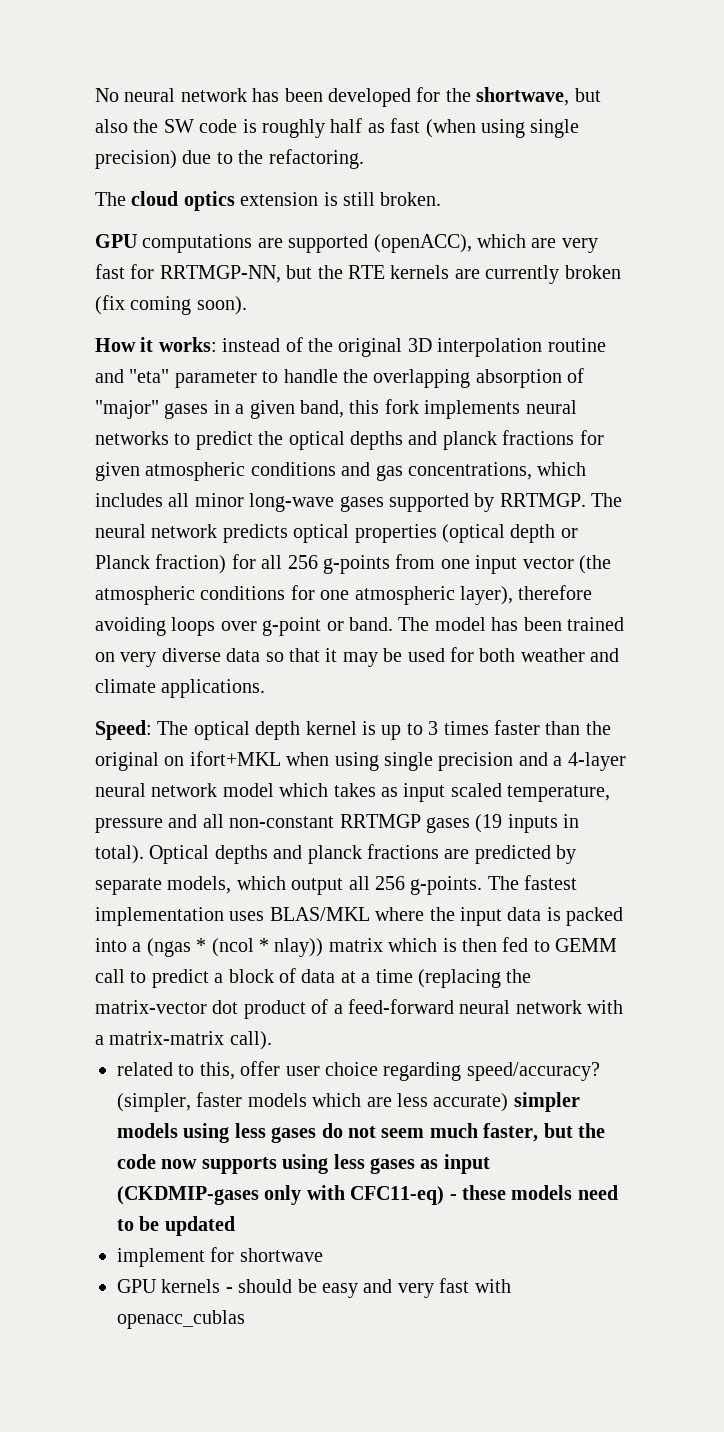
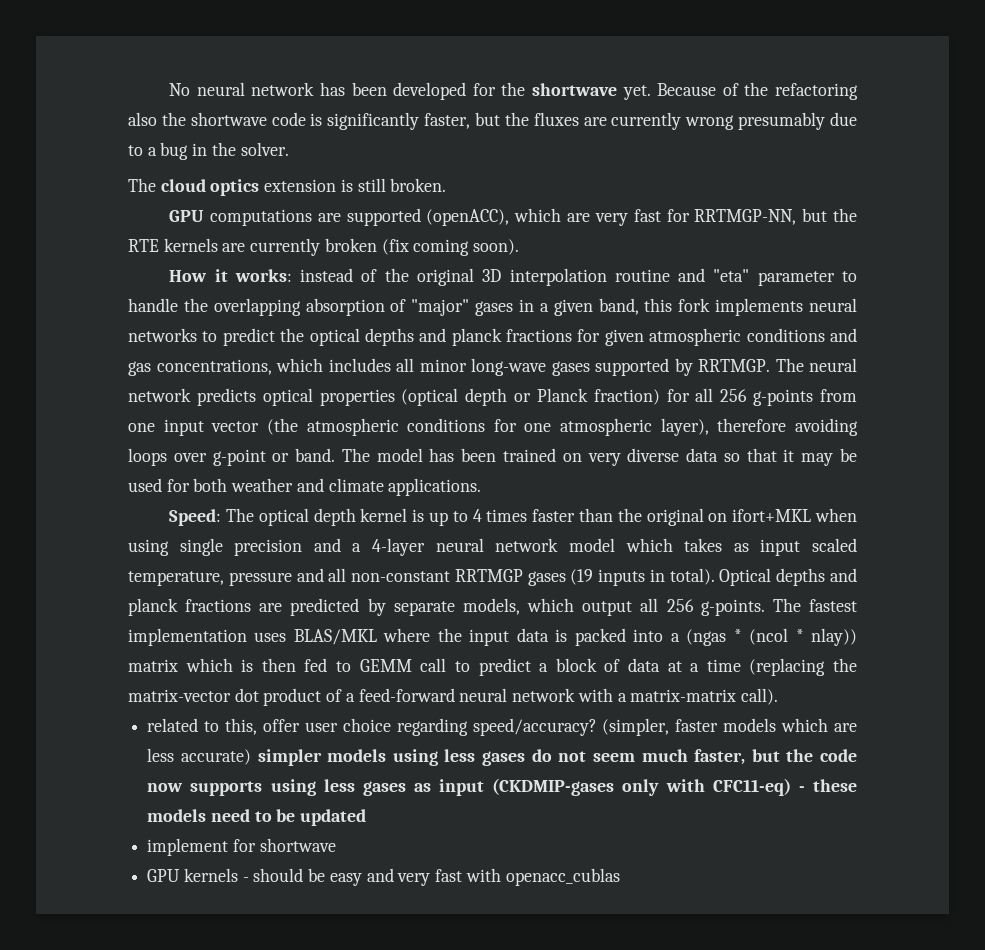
- No neural network has been developed for the shortwave, but also the SW code is roughly half as fast (when using single precision) due to the refactoring.
+ No neural network has been developed for the shortwave yet. Because of the refactoring also the shortwave code is significantly faster, but the fluxes are currently wrong presumably due to a bug in the solver.
- Speed: The optical depth kernel is up to 3 times faster than the original on ifort+MKL when using single precision and a 4-layer neural network model which takes as input scaled temperature, pressure and all non-constant RRTMGP gases (19 inputs in total).
+ Speed: The optical depth kernel is up to 4 times faster than the original on ifort+MKL when using single precision and a 4-layer neural network model which takes as input scaled temperature, pressure and all non-constant RRTMGP gases (19 inputs in total).

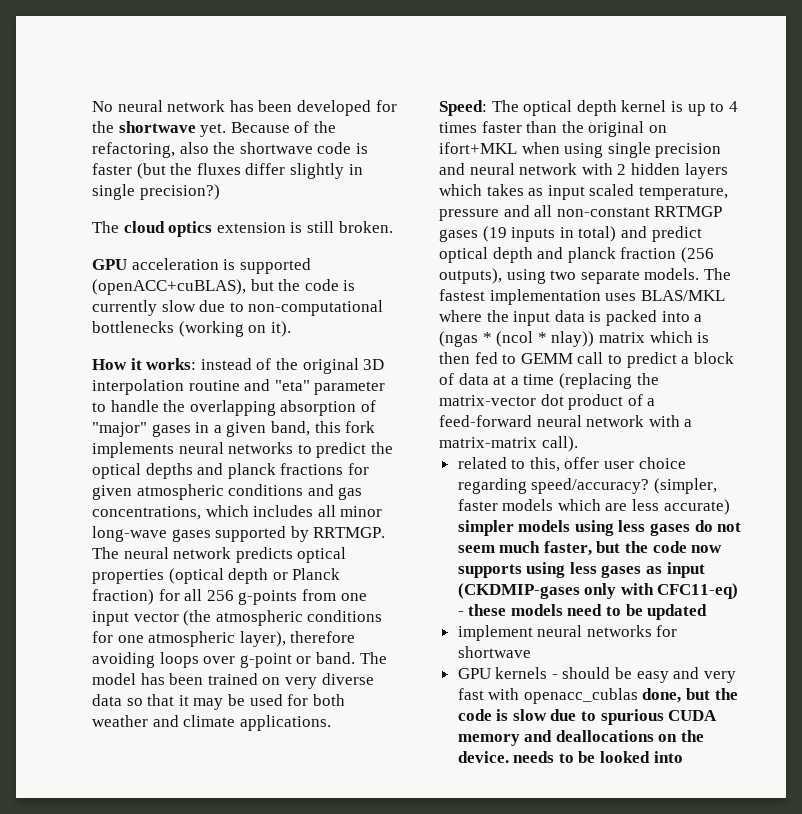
- Because of the refactoring also the shortwave code is significantly faster, but the fluxes are currently wrong presumably due to a bug in the solver.
+ Because of the refactoring, also the shortwave code is faster (but the fluxes differ slightly in single precision?)
- GPU computations are supported (openACC), which are very fast for RRTMGP-NN, but the RTE kernels are currently broken (fix coming soon).
+ GPU acceleration is supported (openACC+cuBLAS), but the code is currently slow due to non-computational bottlenecks (working on it).
- Speed: The optical depth kernel is up to 4 times faster than the original on ifort+MKL when using single precision and a 4-layer neural network model which takes as input scaled temperature, pressure and all non-constant RRTMGP gases (19 inputs in total). Optical depths and planck fractions are predicted by separate models, which output all 256 g-points.
+ Speed: The optical depth kernel is up to 4 times faster than the original on ifort+MKL when using single precision and neural network with 2 hidden layers which takes as input scaled temperature, pressure and all non-constant RRTMGP gases (19 inputs in total) and predict optical depth and planck fraction (256 outputs), using two separate models.
- implement for shortwave
+ implement neural networks for shortwave
- GPU kernels - should be easy and very fast with openacc_cublas
+ GPU kernels - should be easy and very fast with openacc_cublas done, but the code is slow due to spurious CUDA memory and deallocations on the device. needs to be looked into

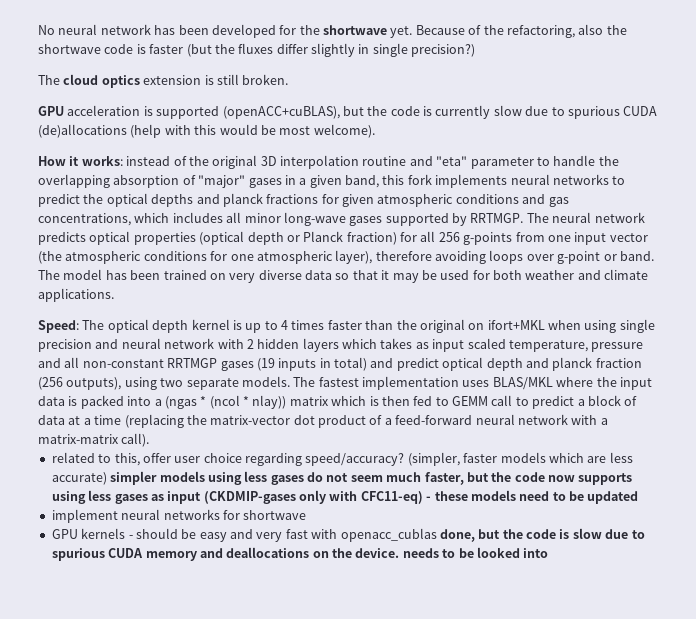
- GPU acceleration is supported (openACC+cuBLAS), but the code is currently slow due to non-computational bottlenecks (working on it).
+ GPU acceleration is supported (openACC+cuBLAS), but the code is currently slow due to spurious CUDA (de)allocations (help with this would be most welcome).

